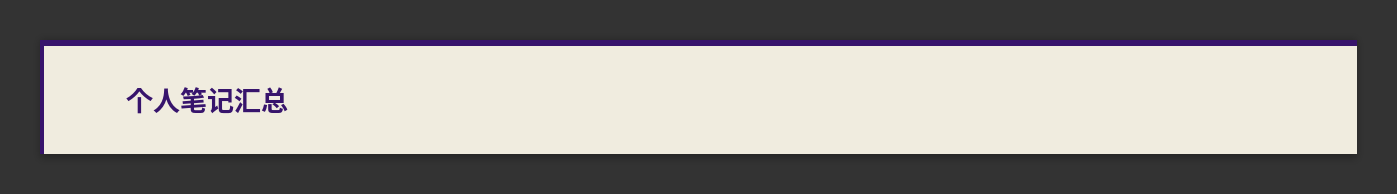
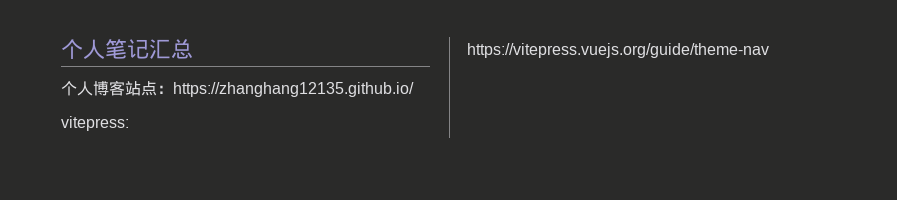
+ 个人博客站点：https://zhanghang12135.github.io/
+ vitepress: https://vitepress.vuejs.org/guide/theme-nav

